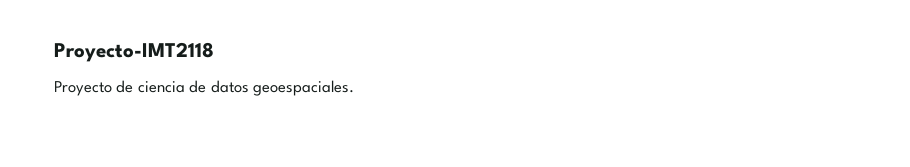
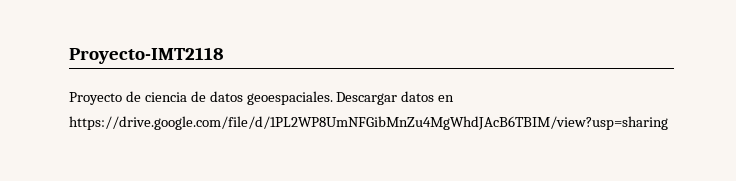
+ Descargar datos en https://drive.google.com/file/d/1PL2WP8UmNFGibMnZu4MgWhdJAcB6TBIM/view?usp=sharing

